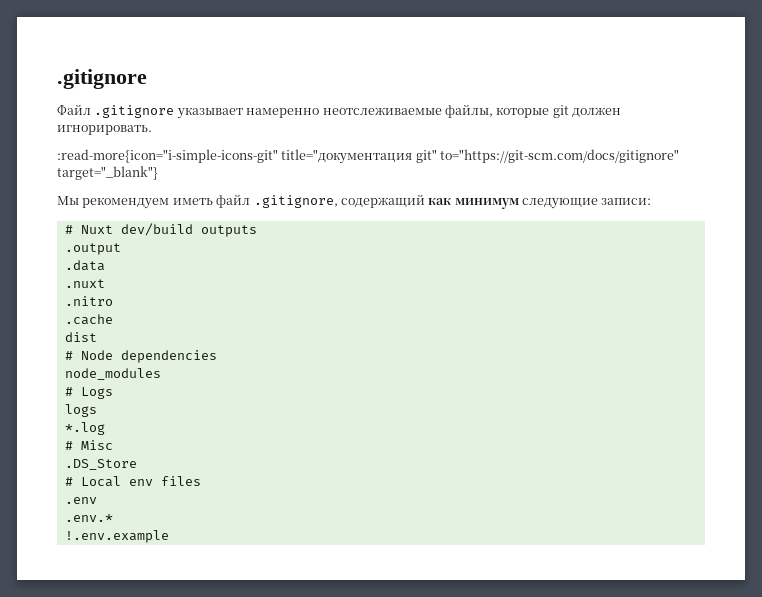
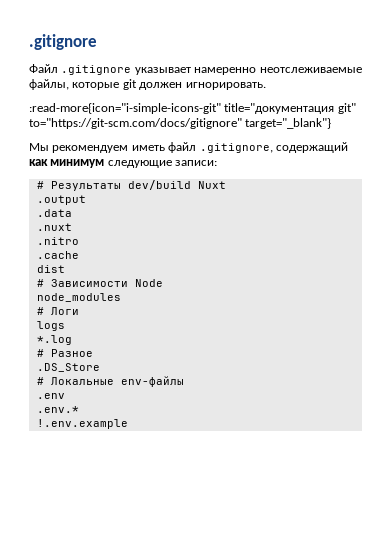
- # Nuxt dev/build outputs
+ # Результаты dev/build Nuxt
- # Node dependencies
+ # Зависимости Node
- # Logs
+ # Логи
- # Misc
+ # Разное
- # Local env files
+ # Локальные env-файлы

